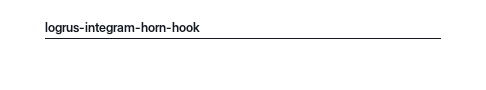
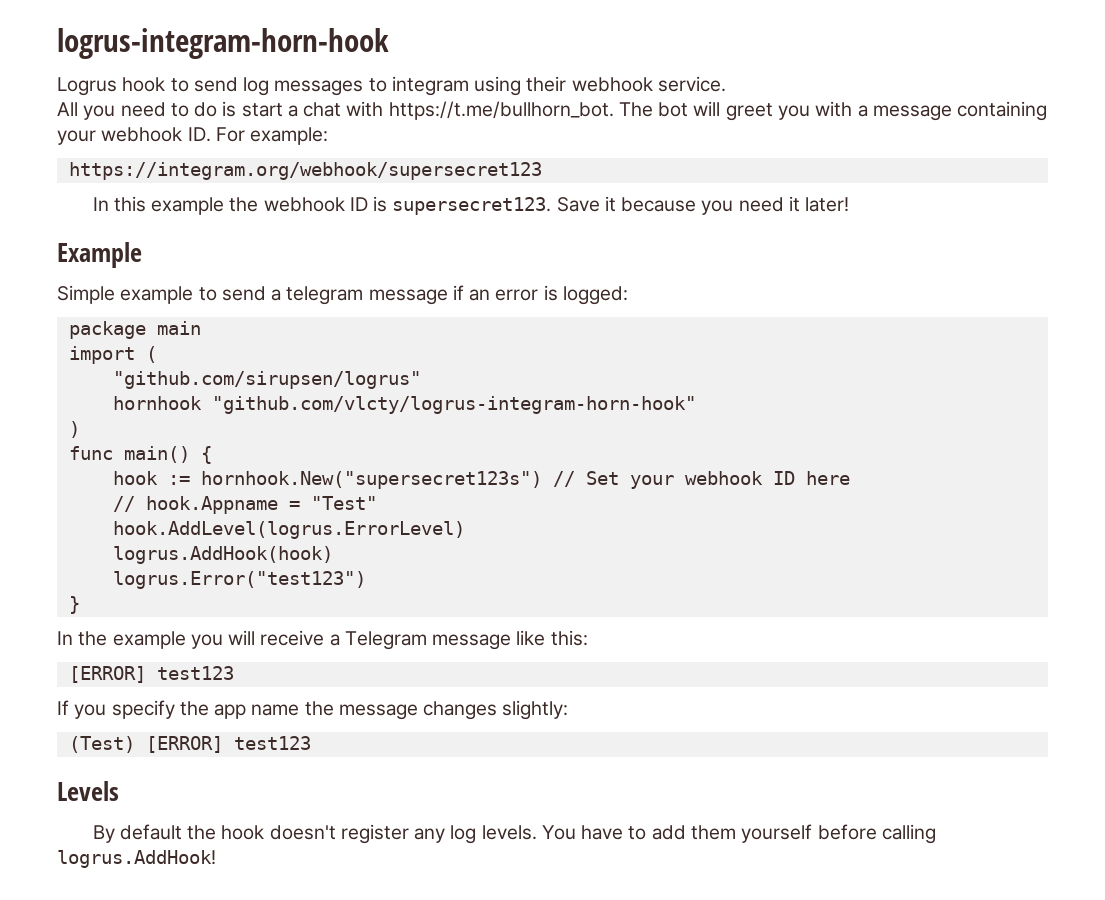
+ Logrus hook to send log messages to integram using their webhook service.
+ All you need to do is start a chat with https://t.me/bullhorn_bot. The bot will greet you with a message containing your webhook ID. For example:
+ https://integram.org/webhook/supersecret123
+ In this example the webhook ID is supersecret123. Save it because you need it later!
+ Example
+ Simple example to send a telegram message if an error is logged:
+ package main
+ import (
+ "github.com/sirupsen/logrus"
+ hornhook "github.com/vlcty/logrus-integram-horn-hook"
+ )
+ func main() {
+ hook := hornhook.New("supersecret123s") // Set your webhook ID here
+ // hook.Appname = "Test"
+ hook.AddLevel(logrus.ErrorLevel)
+ logrus.AddHook(hook)
+ logrus.Error("test123")
+ }
+ In the example you will receive a Telegram message like this:
+ [ERROR] test123
+ If you specify the app name the message changes slightly:
+ (Test) [ERROR] test123
+ Levels
+ By default the hook doesn't register any log levels. You have to add them yourself before calling logrus.AddHook!

